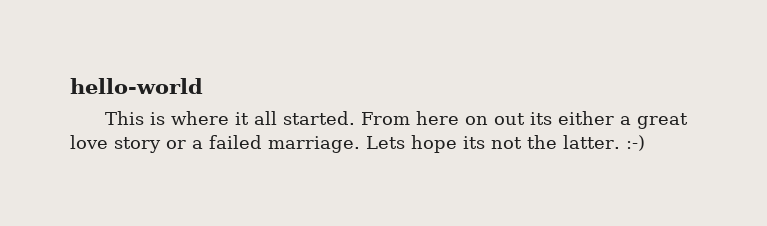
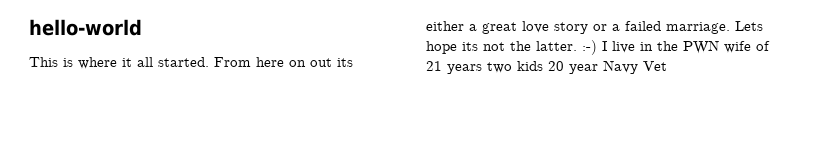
- Lets hope its not the latter. :-)
+ Lets hope its not the latter. :-) I live in the PWN wife of 21 years two kids 20 year Navy Vet

